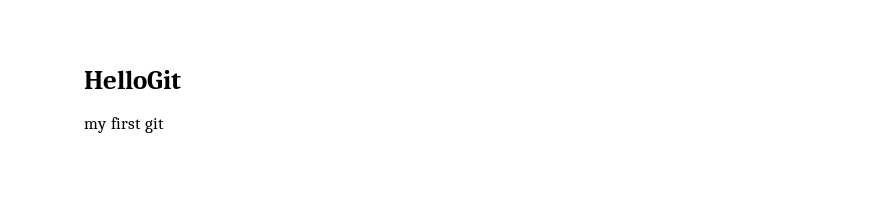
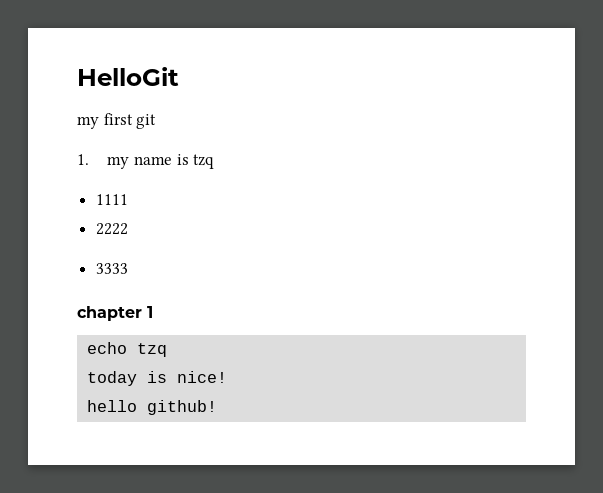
+ 1. my name is tzq
+ 1111
+ 2222
+ 3333
+ chapter 1
+ echo tzq
+ today is nice!
+ hello github!

